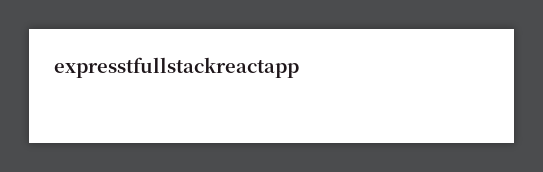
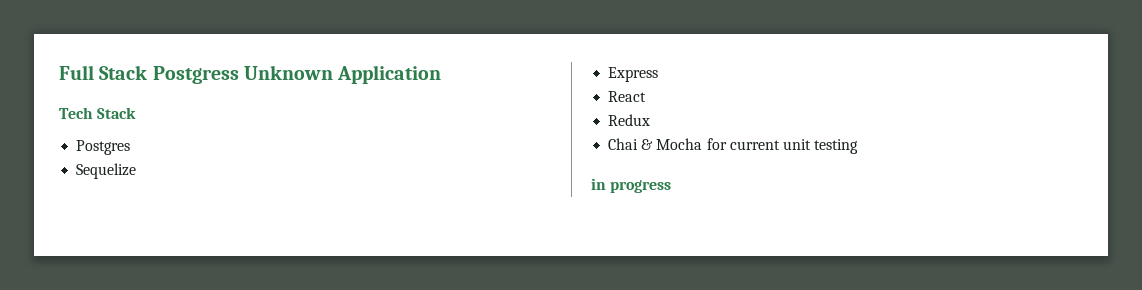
- expresstfullstackreactapp
+ Full Stack Postgress Unknown Application
+ Tech Stack
+ Postgres
+ Sequelize
+ Express
+ React
+ Redux
+ Chai & Mocha for current unit testing
+ in progress

